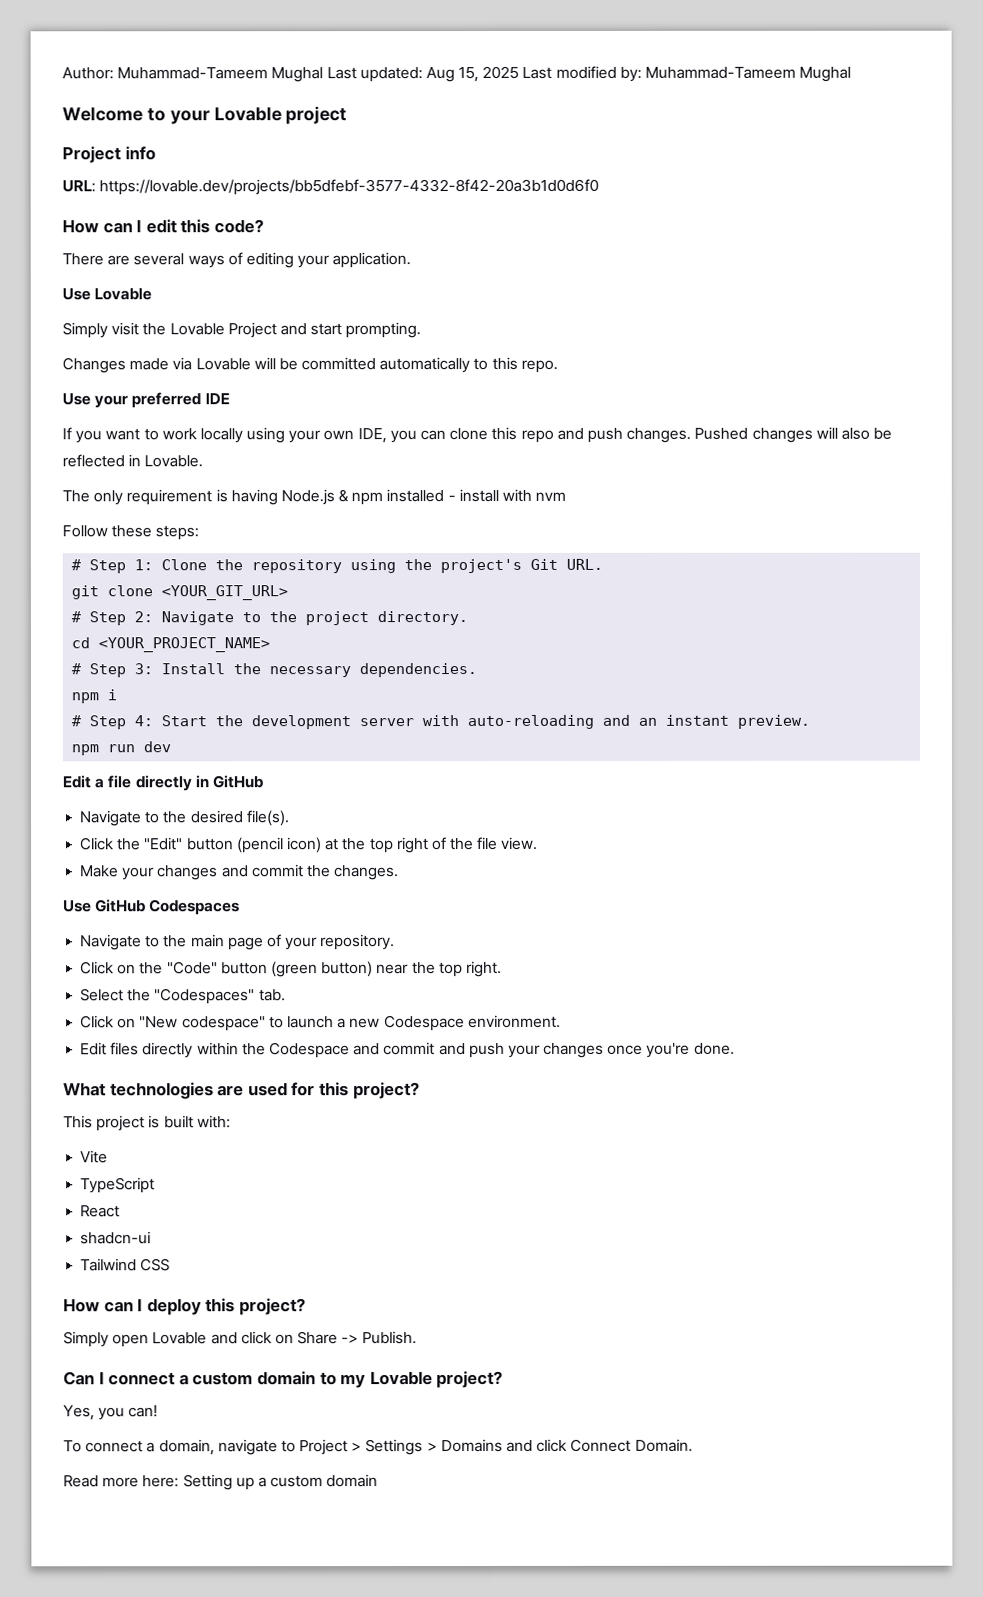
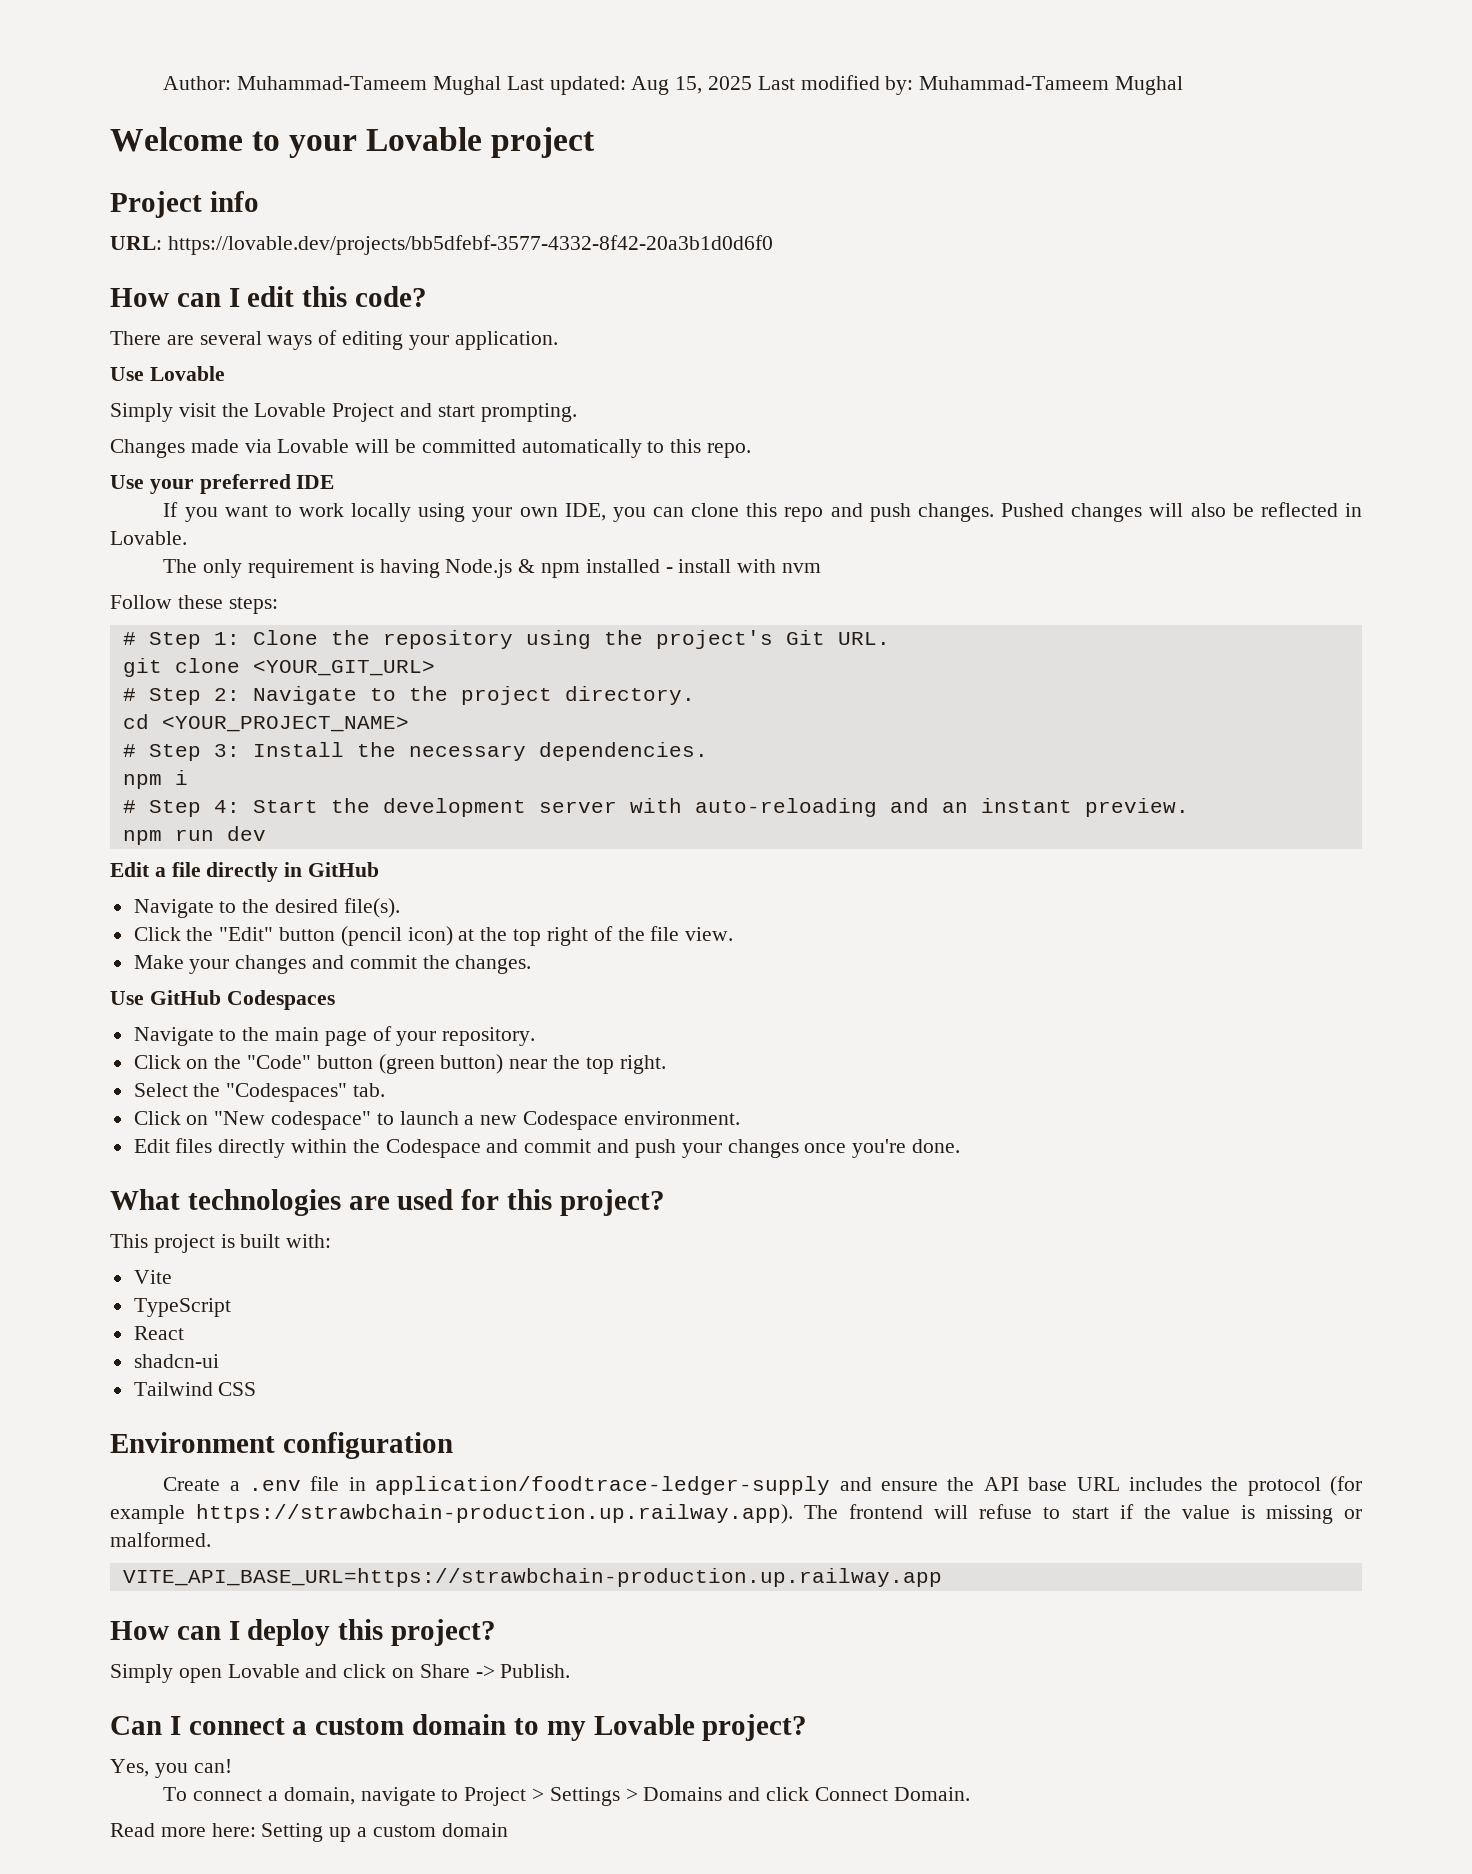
+ Environment configuration
+ Create a .env file in application/foodtrace-ledger-supply and ensure the API base URL includes the protocol (for example https://strawbchain-production.up.railway.app). The frontend will refuse to start if the value is missing or malformed.
+ VITE_API_BASE_URL=https://strawbchain-production.up.railway.app

